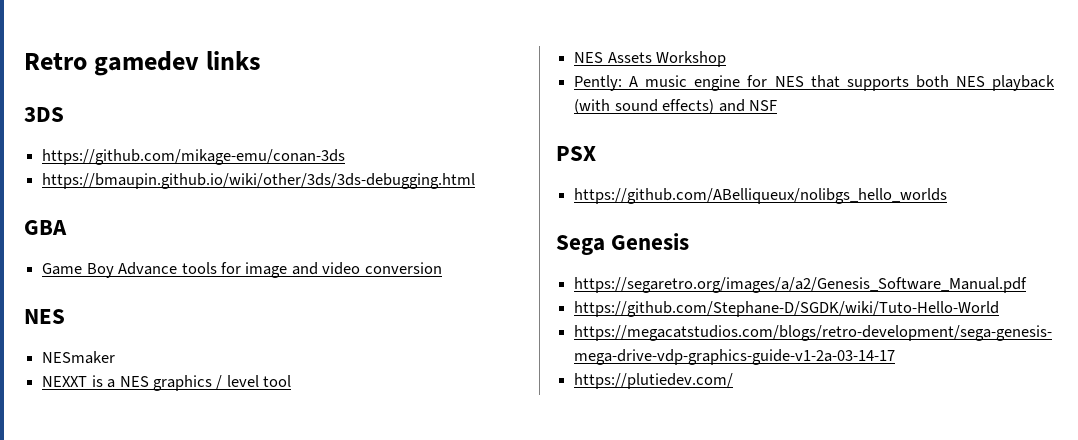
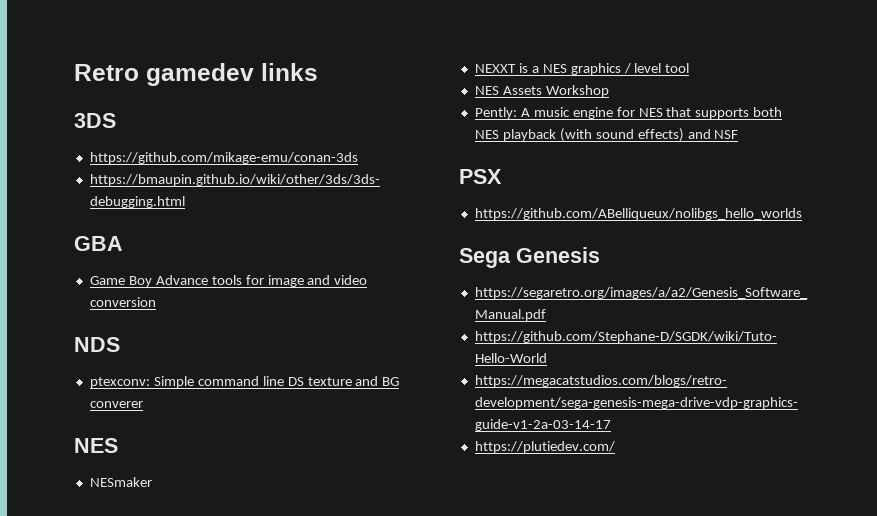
+ NDS
+ ptexconv: Simple command line DS texture and BG converer

